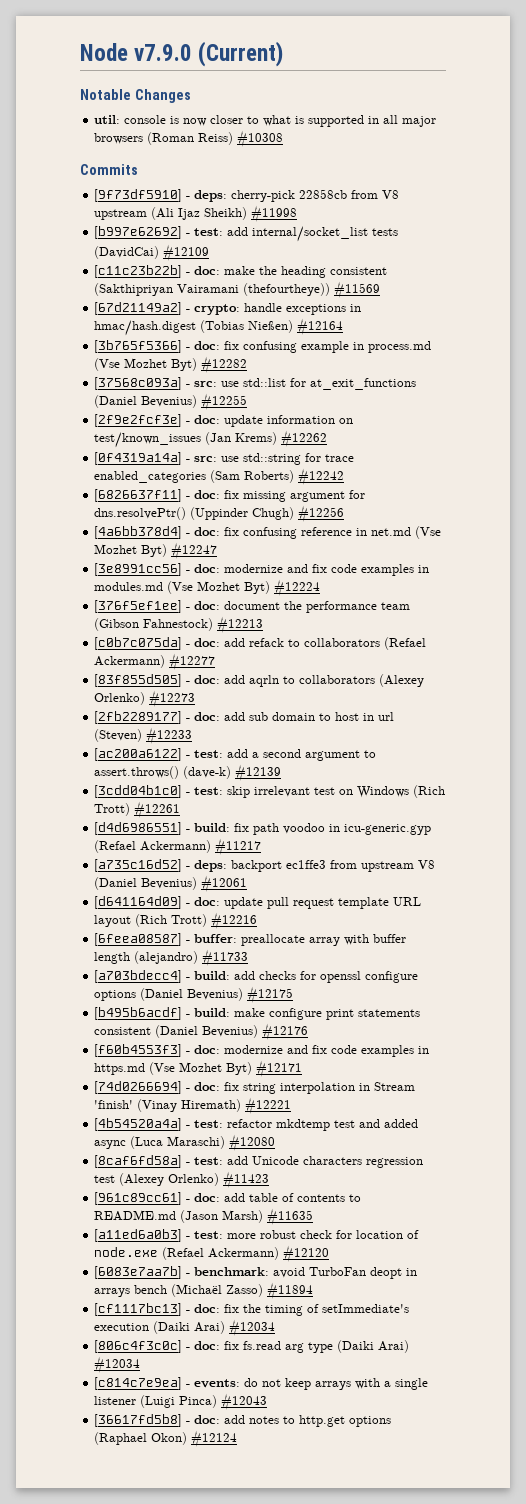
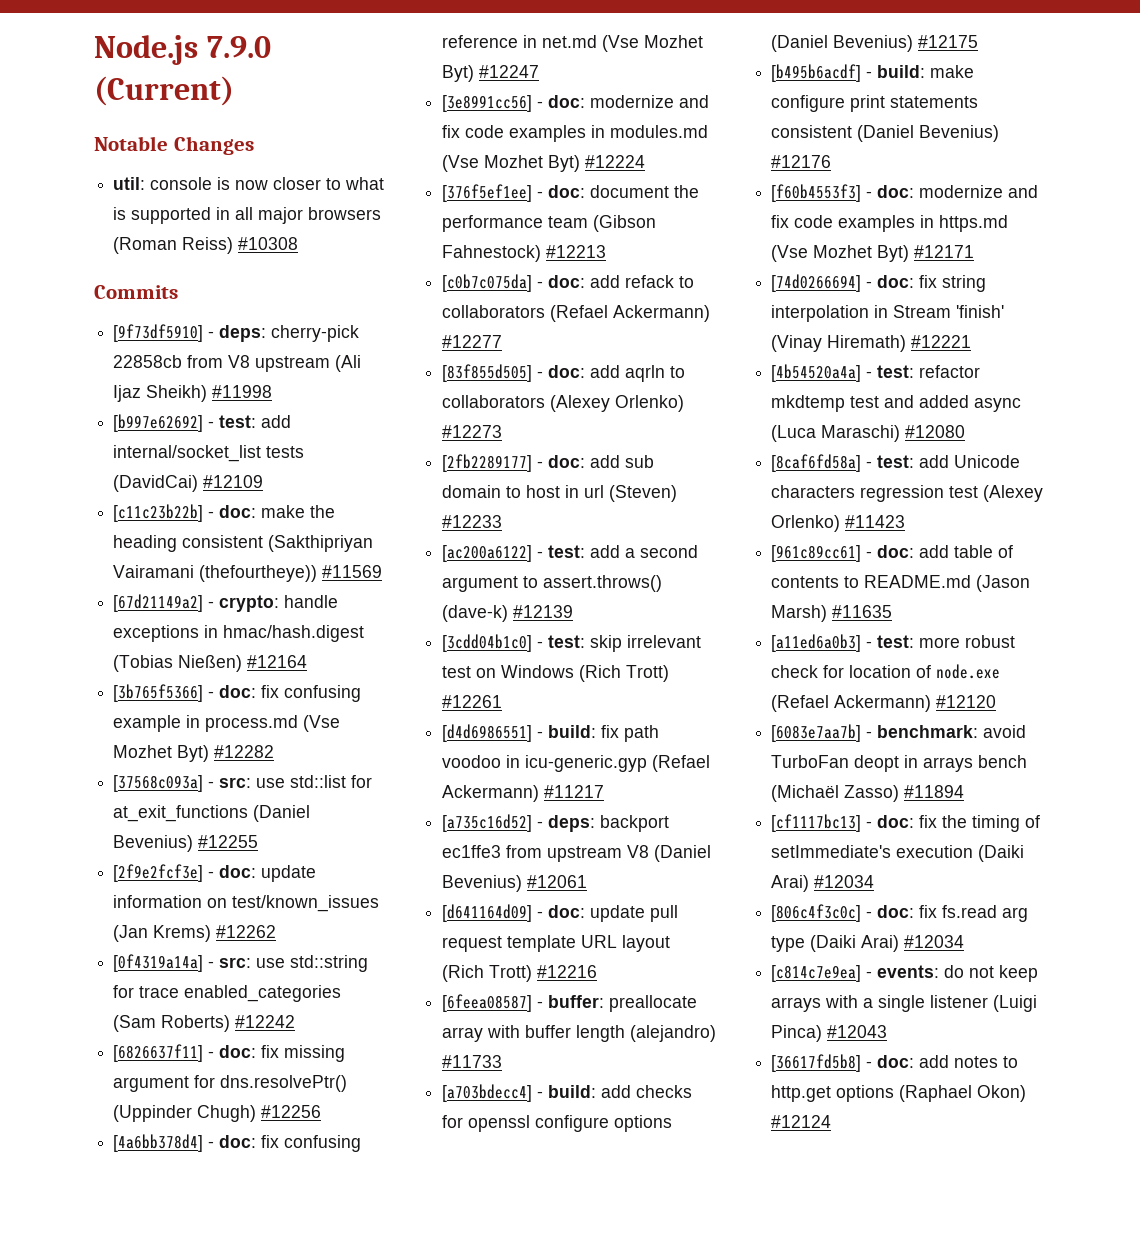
- Node v7.9.0 (Current)
+ Node.js 7.9.0 (Current)

